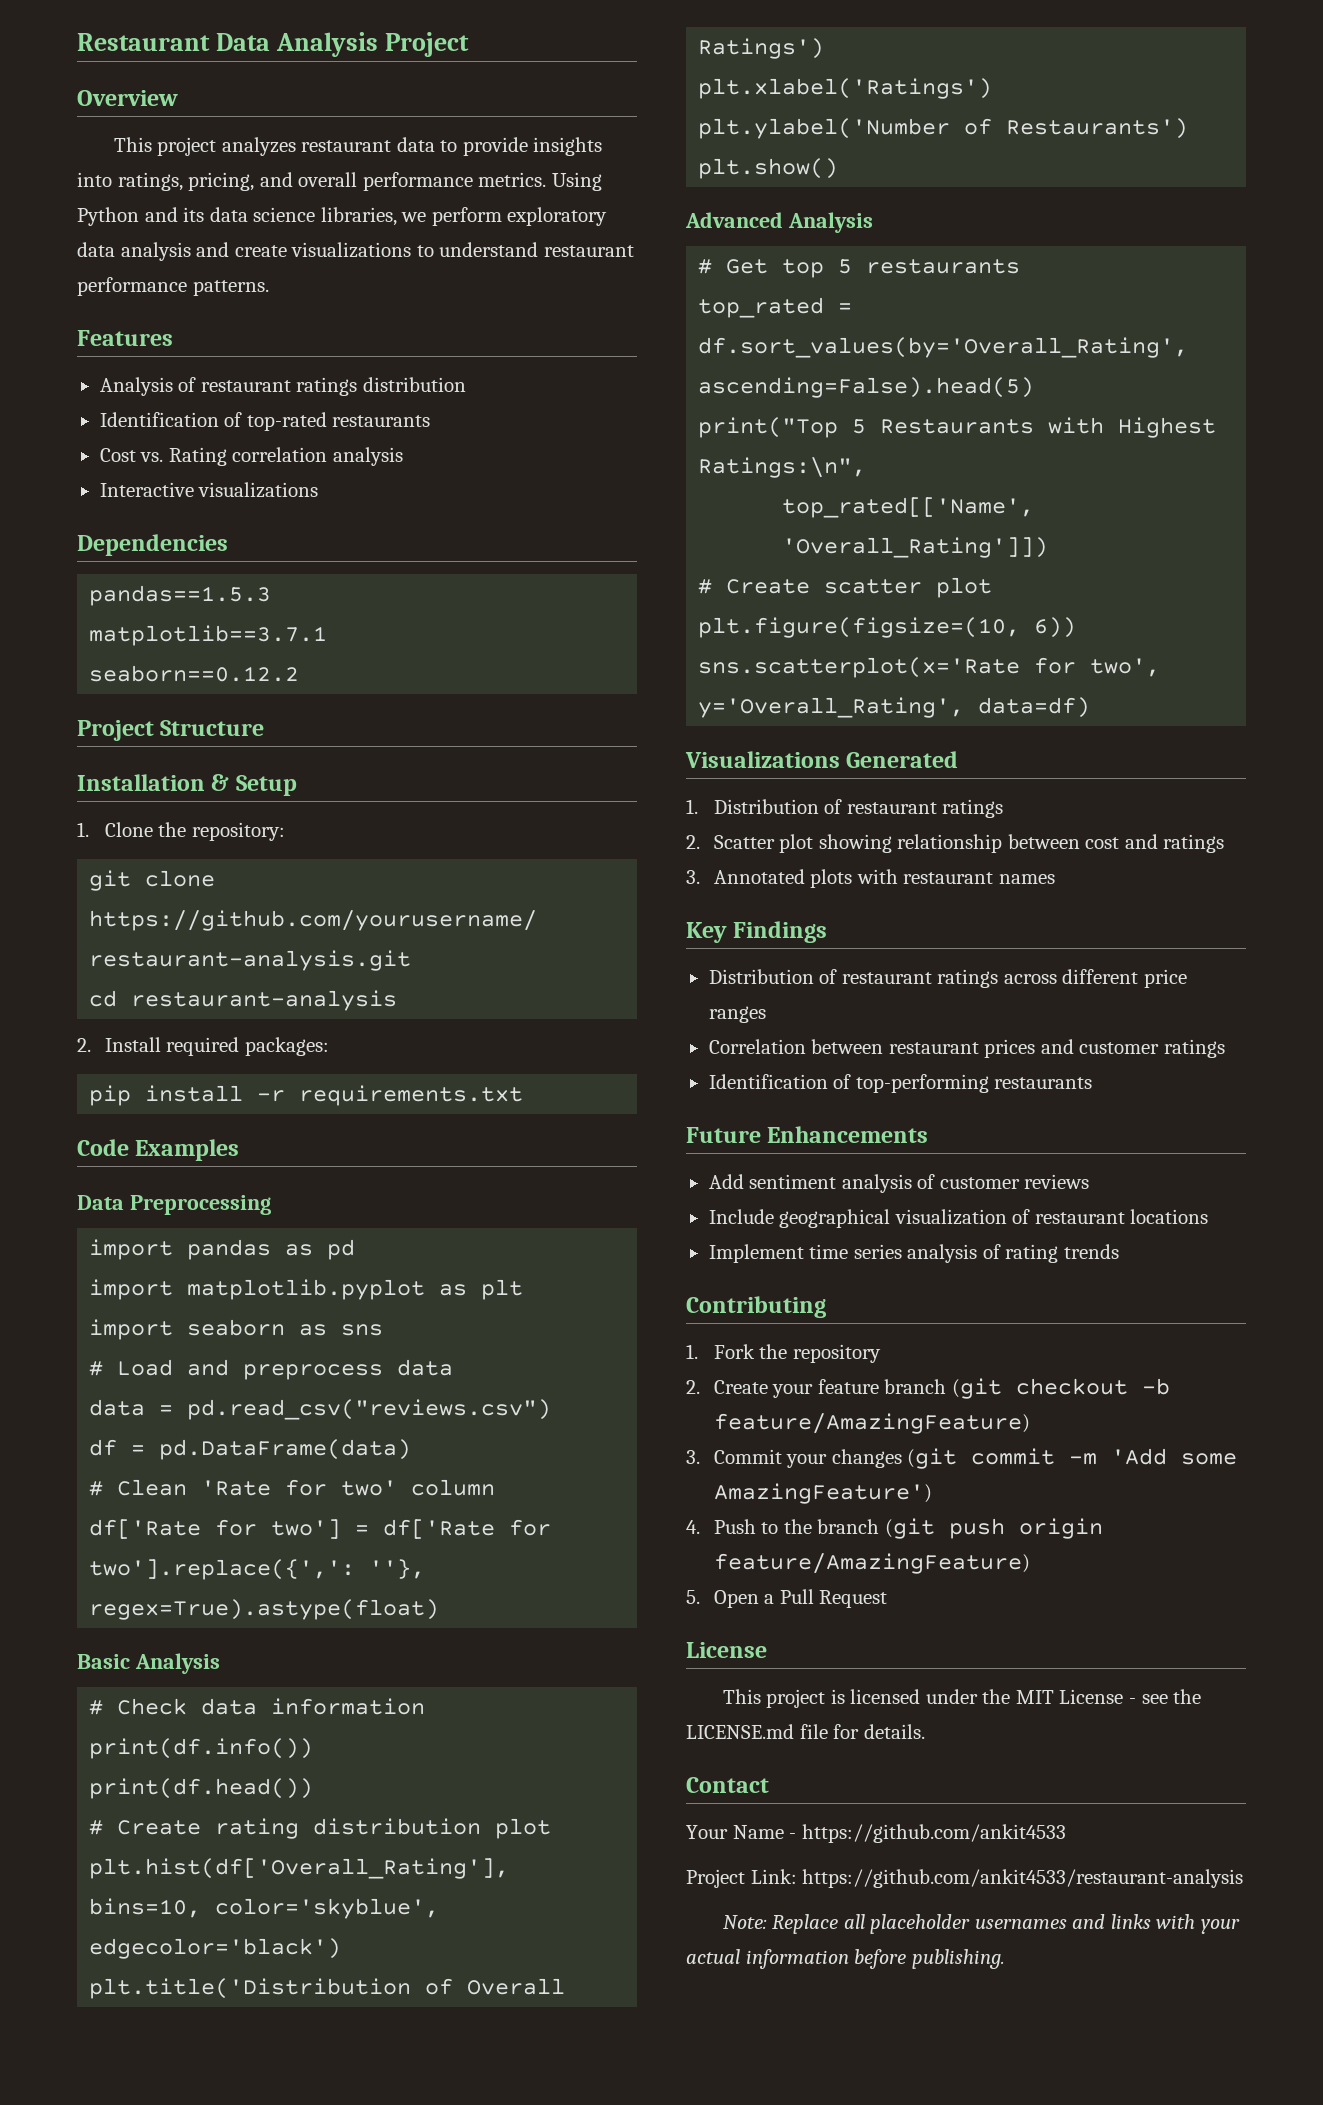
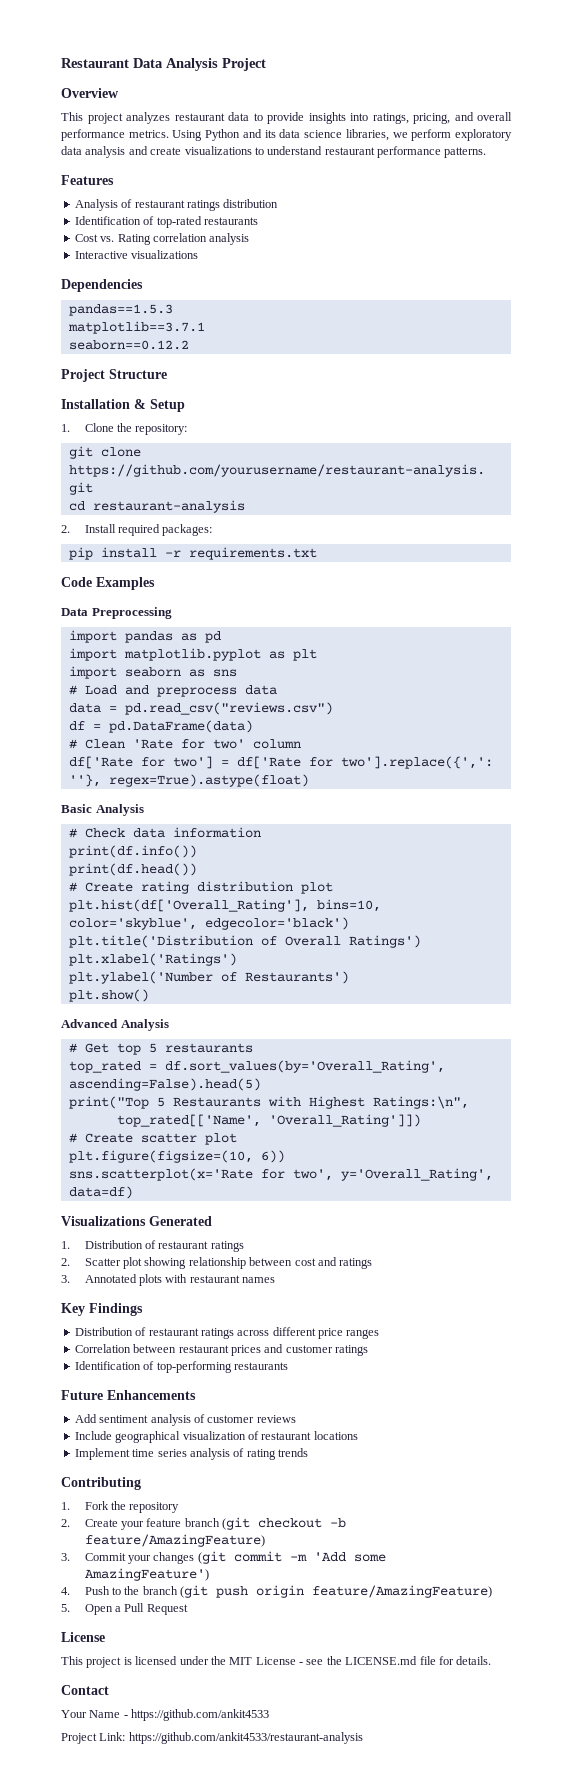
- Note: Replace all placeholder usernames and links with your actual information before publishing.

